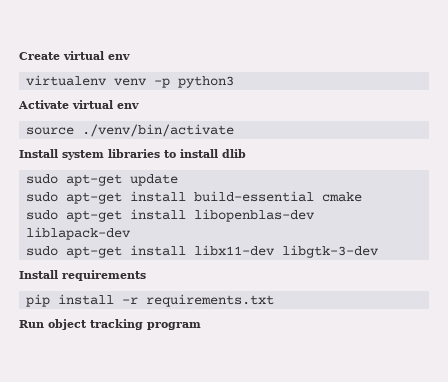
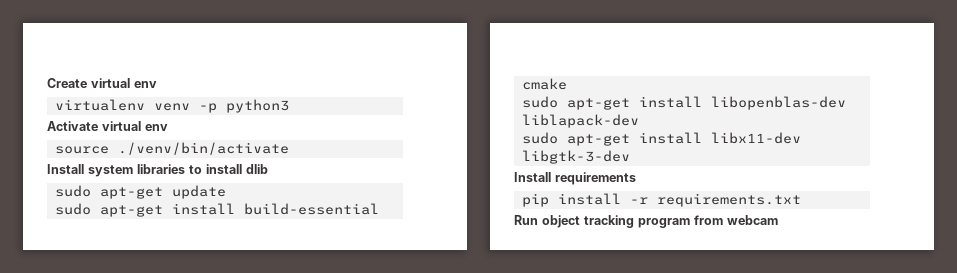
- Run object tracking program
+ Run object tracking program from webcam

